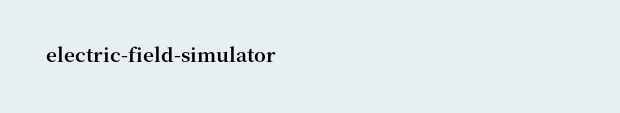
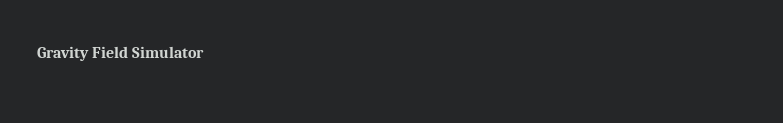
- electric-field-simulator
+ Gravity Field Simulator

